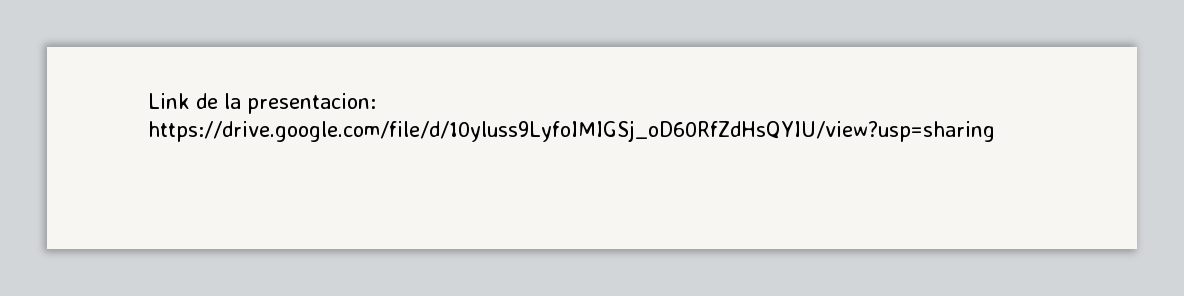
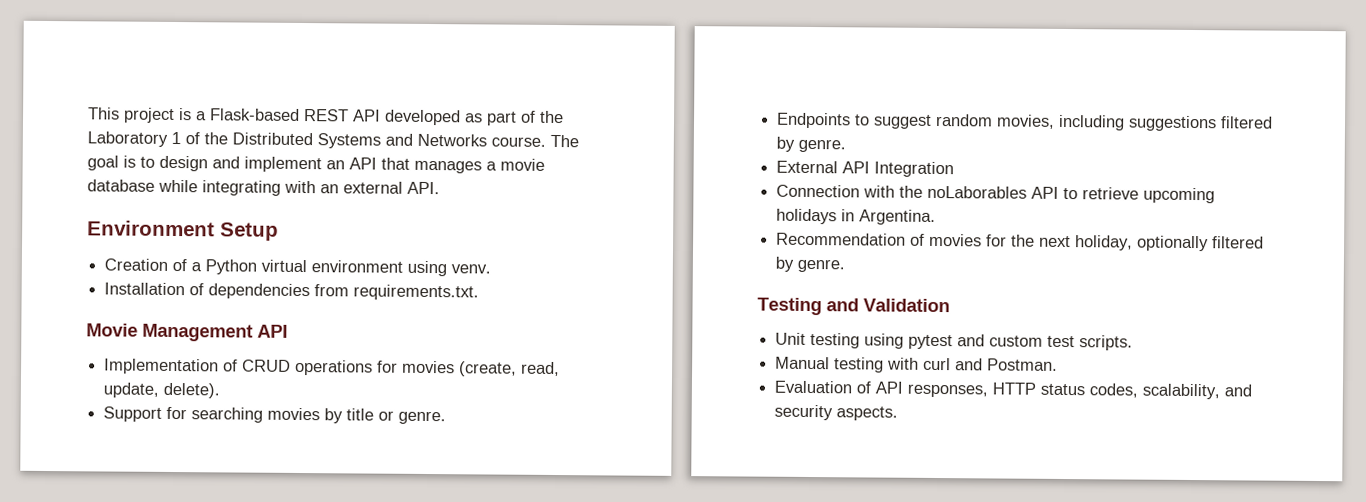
- Link de la presentacion: https://drive.google.com/file/d/10yluss9LyfoIMIGSj_oD60RfZdHsQYIU/view?usp=sharing
+ This project is a Flask-based REST API developed as part of the Laboratory 1 of the Distributed Systems and Networks course. The goal is to design and implement an API that manages a movie database while integrating with an external API.
+ Environment Setup
+ Creation of a Python virtual environment using venv.
+ Installation of dependencies from requirements.txt.
+ Movie Management API
+ Implementation of CRUD operations for movies (create, read, update, delete).
+ Support for searching movies by title or genre.
+ Endpoints to suggest random movies, including suggestions filtered by genre.
+ External API Integration
+ Connection with the noLaborables API to retrieve upcoming holidays in Argentina.
+ Recommendation of movies for the next holiday, optionally filtered by genre.
+ Testing and Validation
+ Unit testing using pytest and custom test scripts.
+ Manual testing with curl and Postman.
+ Evaluation of API responses, HTTP status codes, scalability, and security aspects.

